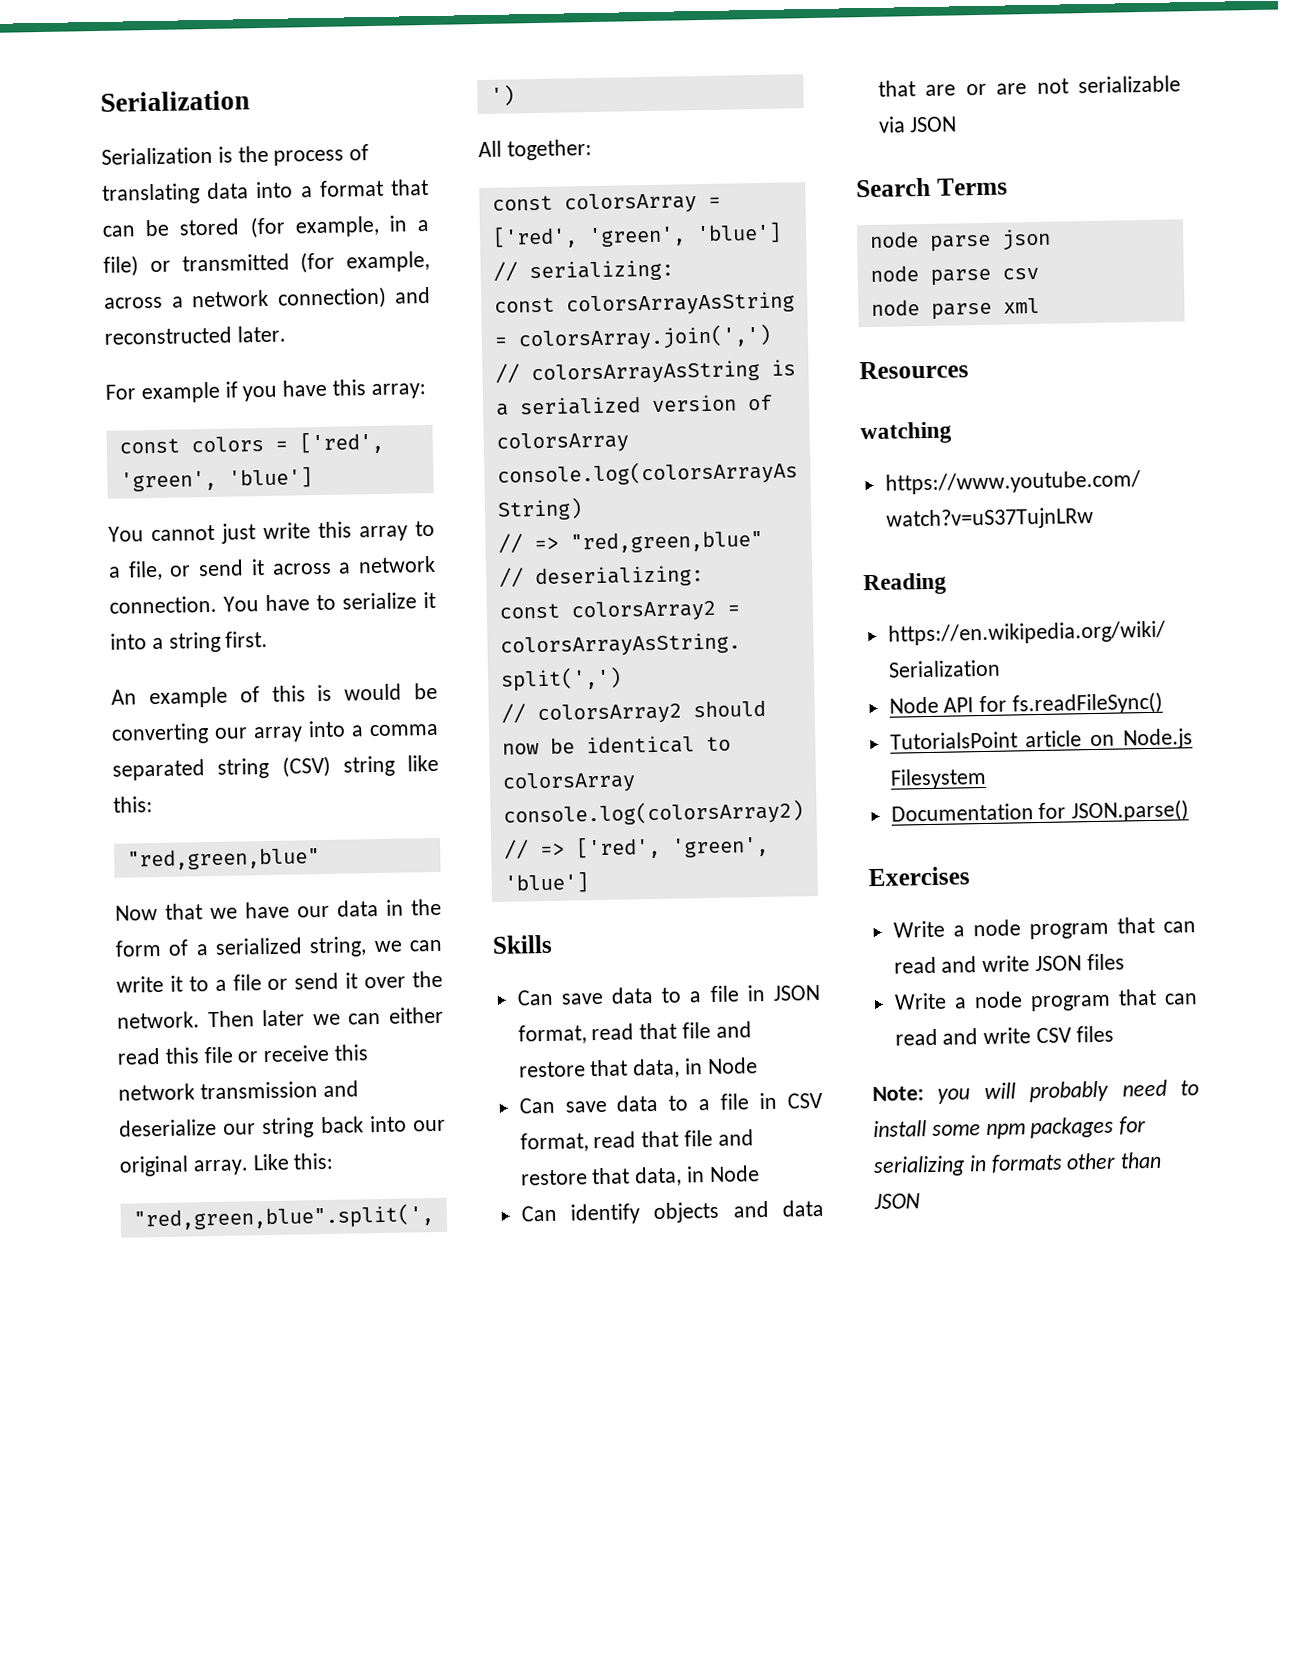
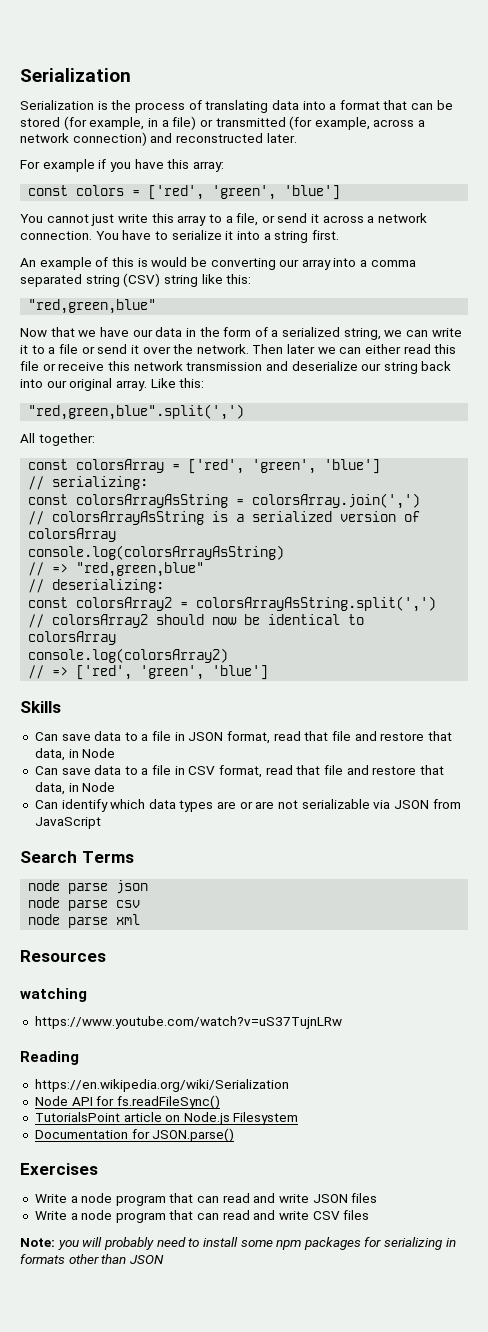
- Can identify objects and data that are or are not serializable via JSON
+ Can identify which data types are or are not serializable via JSON from JavaScript

